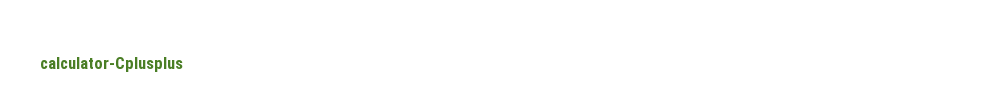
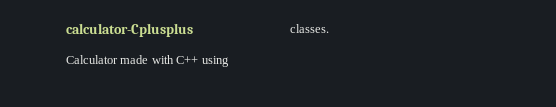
+ Calculator made with C++ using classes.

